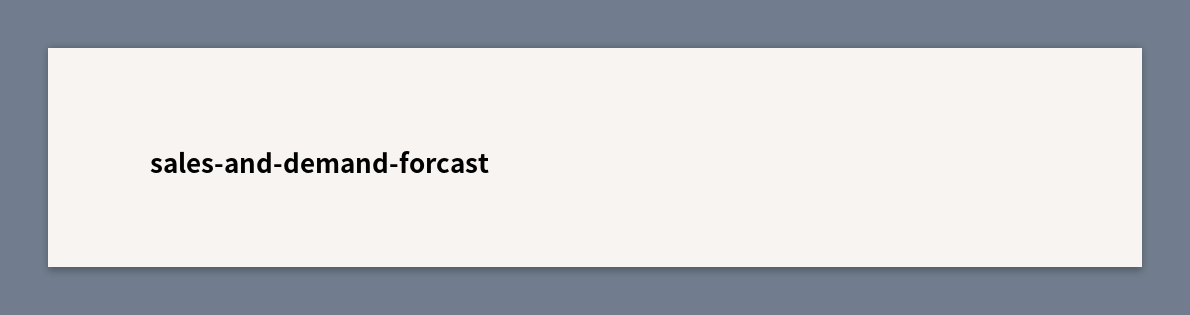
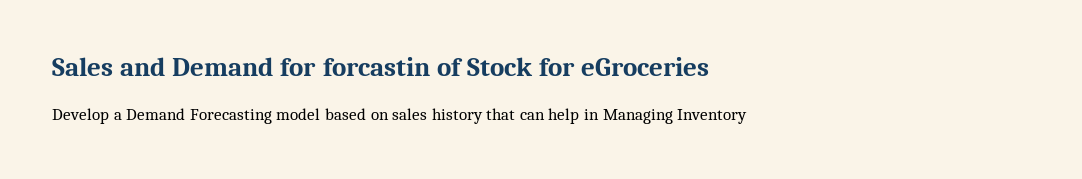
- sales-and-demand-forcast
+ Sales and Demand for forcastin of Stock for eGroceries
+ Develop a Demand Forecasting model based on sales history that can help in Managing Inventory

